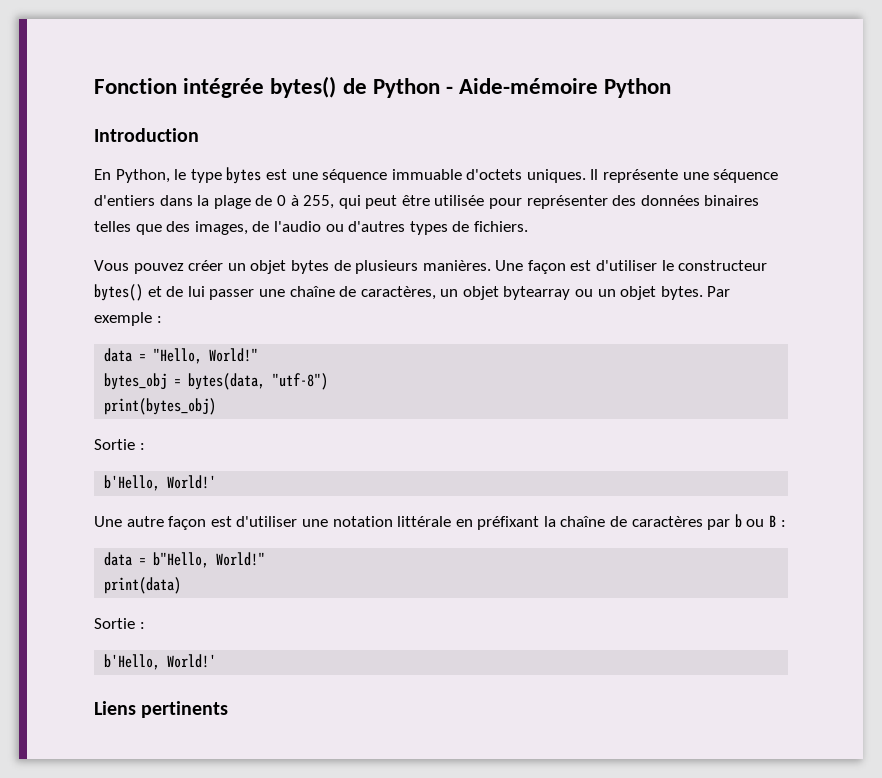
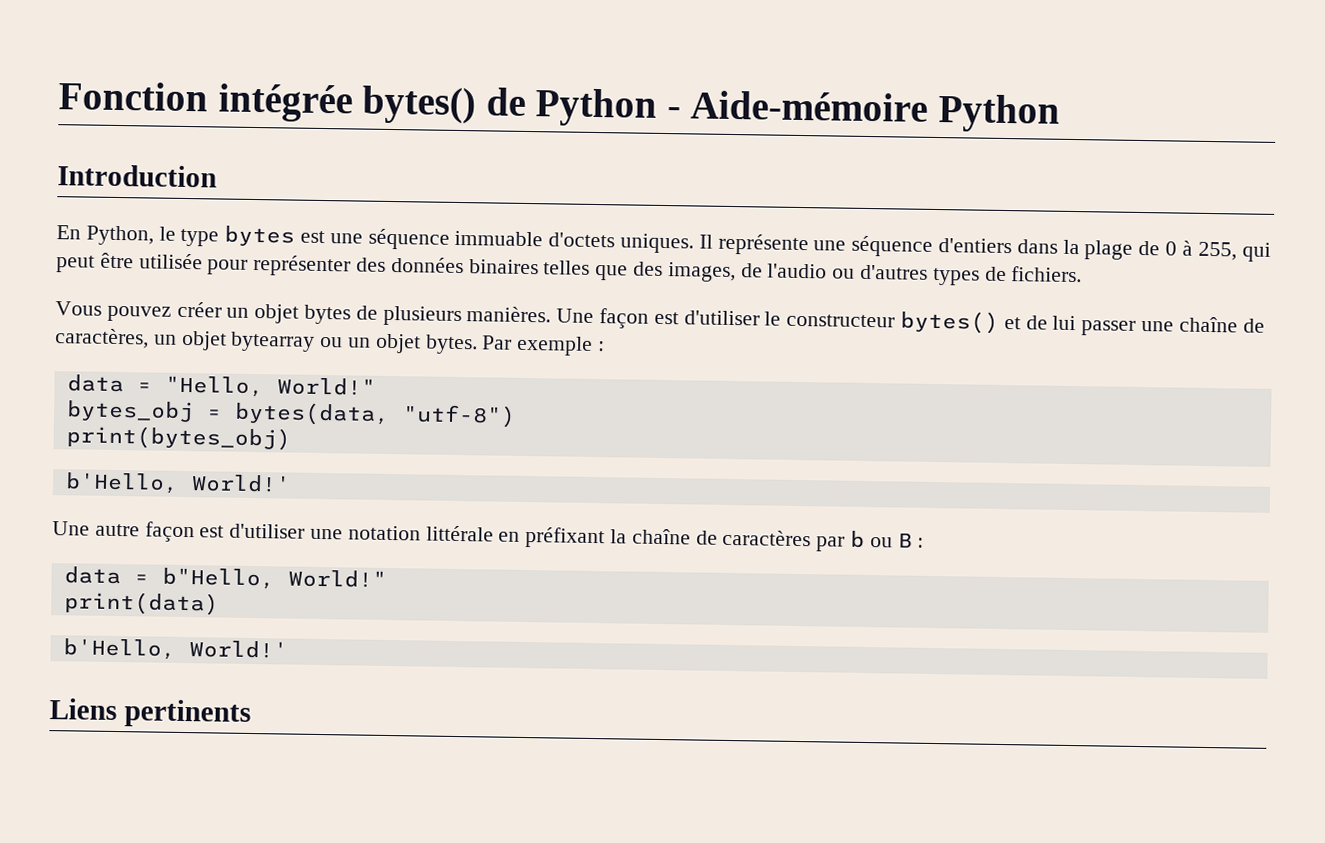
  print(bytes_obj)
- Sortie :
  print(data)
- Sortie :

